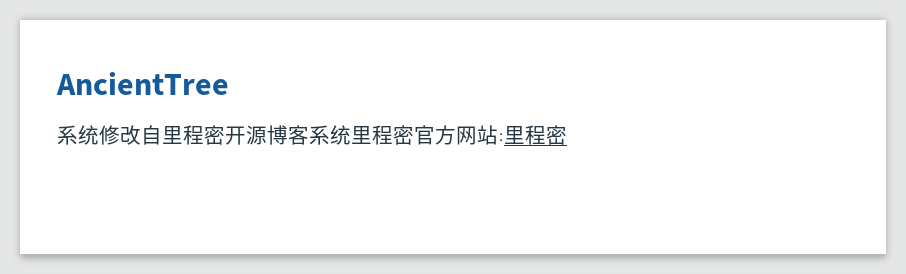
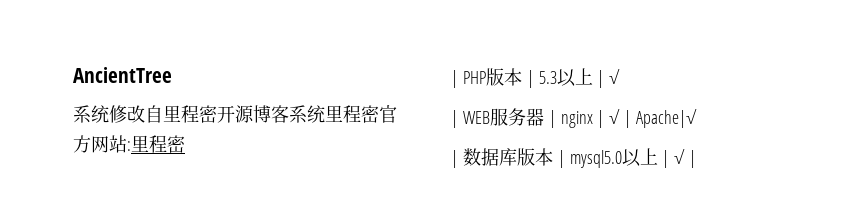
+ | PHP版本 | 5.3以上 | √
+ | WEB服务器 | nginx | √ | Apache|√
+ | 数据库版本 | mysql5.0以上 | √ |

